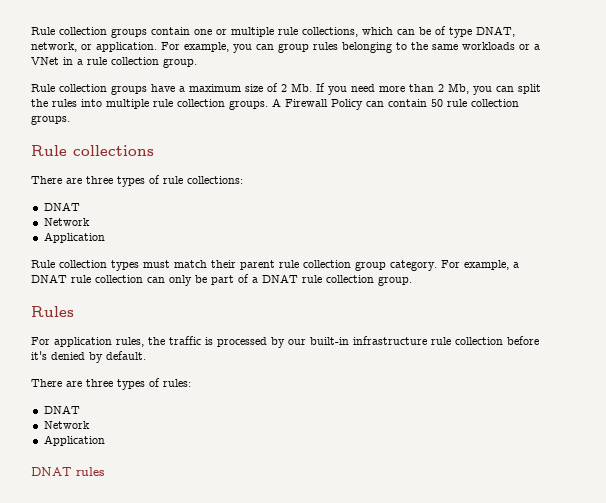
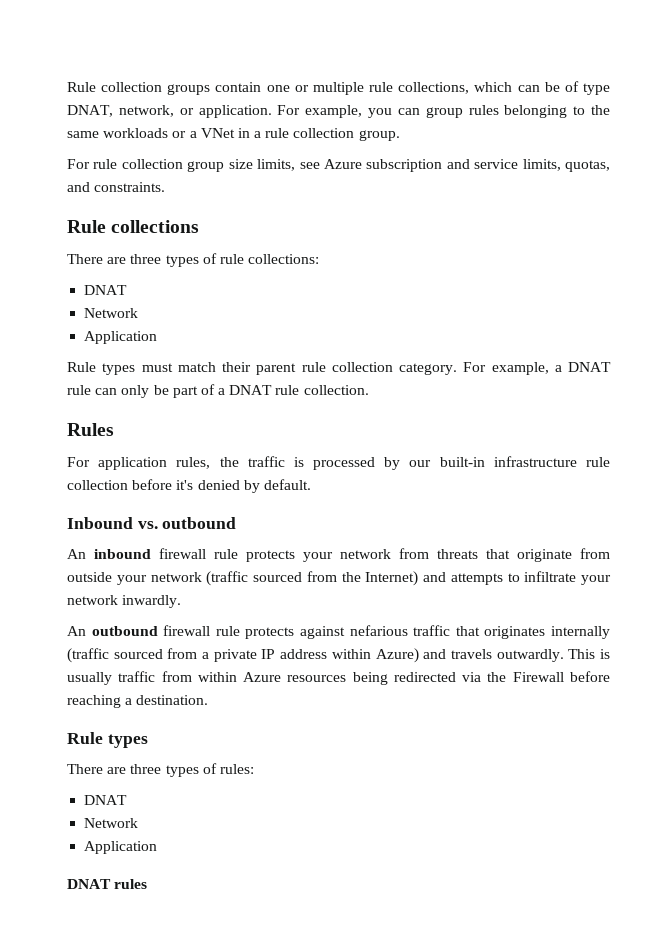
- Rule collection groups have a maximum size of 2 Mb. If you need more than 2 Mb, you can split the rules into multiple rule collection groups. A Firewall Policy can contain 50 rule collection groups.
+ For rule collection group size limits, see Azure subscription and service limits, quotas, and constraints.
- Rule collection types must match their parent rule collection group category.
+ Rule types must match their parent rule collection category.
- For example, a DNAT rule collection can only be part of a DNAT rule collection group.
+ For example, a DNAT rule can only be part of a DNAT rule collection.
+ Inbound vs. outbound
+ An inbound firewall rule protects your network from threats that originate from outside your network (traffic sourced from the Internet) and attempts to infiltrate your network inwardly.
+ An outbound firewall rule protects against nefarious traffic that originates internally (traffic sourced from a private IP address within Azure) and travels outwardly. This is usually traffic from within Azure resources being redirected via the Firewall before reaching a destination.
+ Rule types

